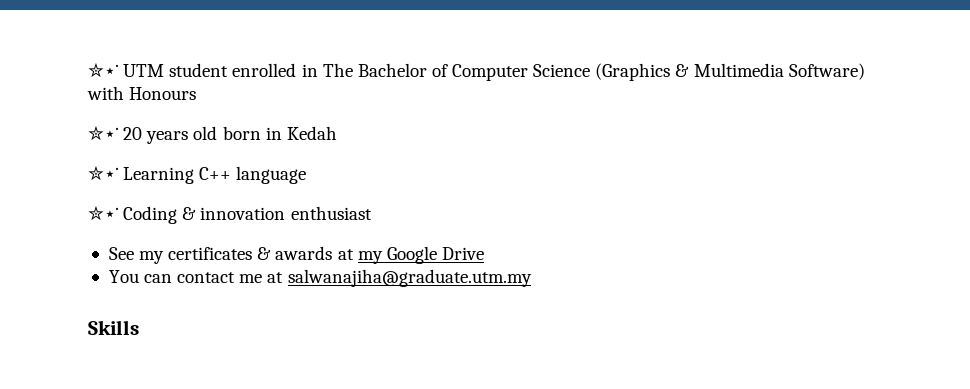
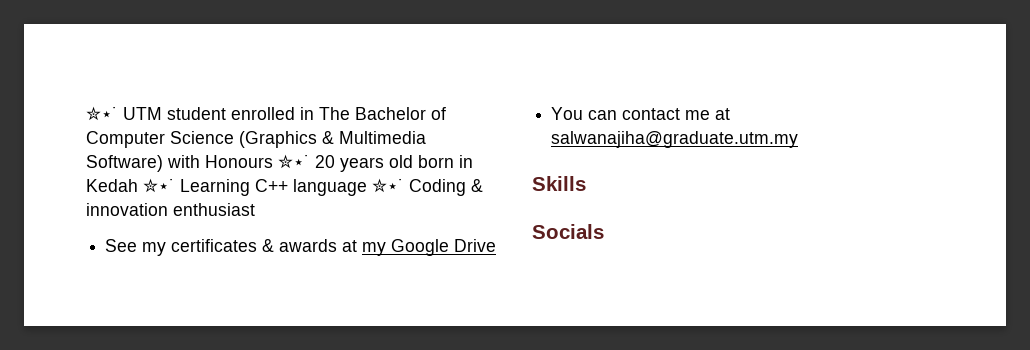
- ✮⋆˙ UTM student enrolled in The Bachelor of Computer Science (Graphics & Multimedia Software) with Honours
- ✮⋆˙ 20 years old born in Kedah
- ✮⋆˙ Learning C++ language
- ✮⋆˙ Coding & innovation enthusiast
+ ✮⋆˙ UTM student enrolled in The Bachelor of Computer Science (Graphics & Multimedia Software) with Honours ✮⋆˙ 20 years old born in Kedah ✮⋆˙ Learning C++ language ✮⋆˙ Coding & innovation enthusiast
+ Socials

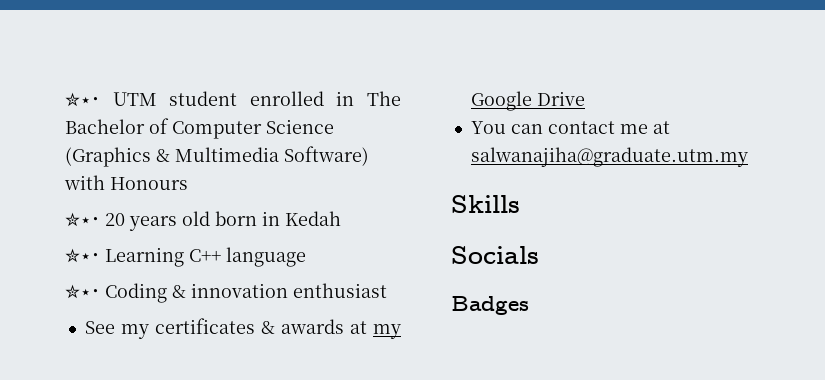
- ✮⋆˙ UTM student enrolled in The Bachelor of Computer Science (Graphics & Multimedia Software) with Honours ✮⋆˙ 20 years old born in Kedah ✮⋆˙ Learning C++ language ✮⋆˙ Coding & innovation enthusiast
+ ✮⋆˙ UTM student enrolled in The Bachelor of Computer Science (Graphics & Multimedia Software) with Honours
+ ✮⋆˙ 20 years old born in Kedah
+ ✮⋆˙ Learning C++ language
+ ✮⋆˙ Coding & innovation enthusiast
+ Badges

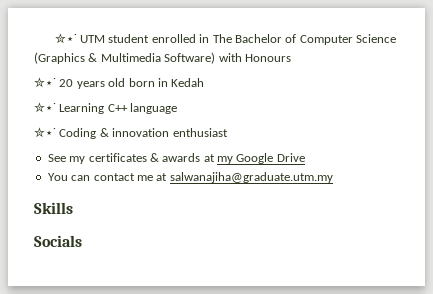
- Badges

